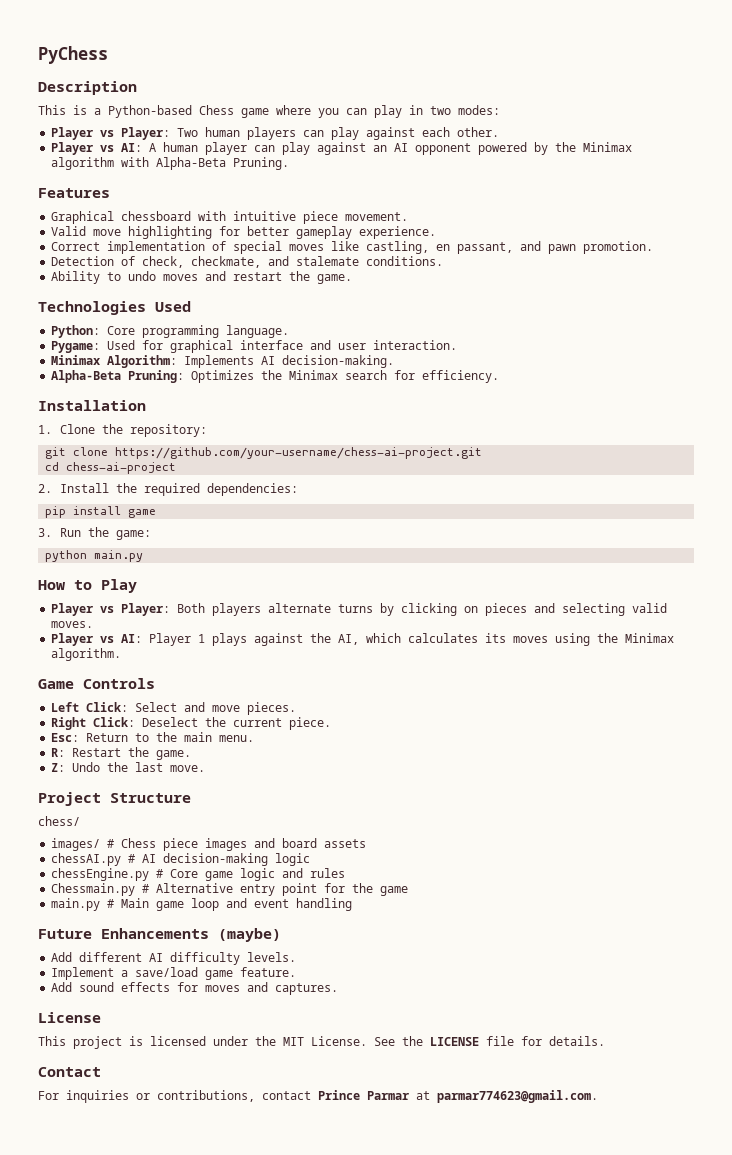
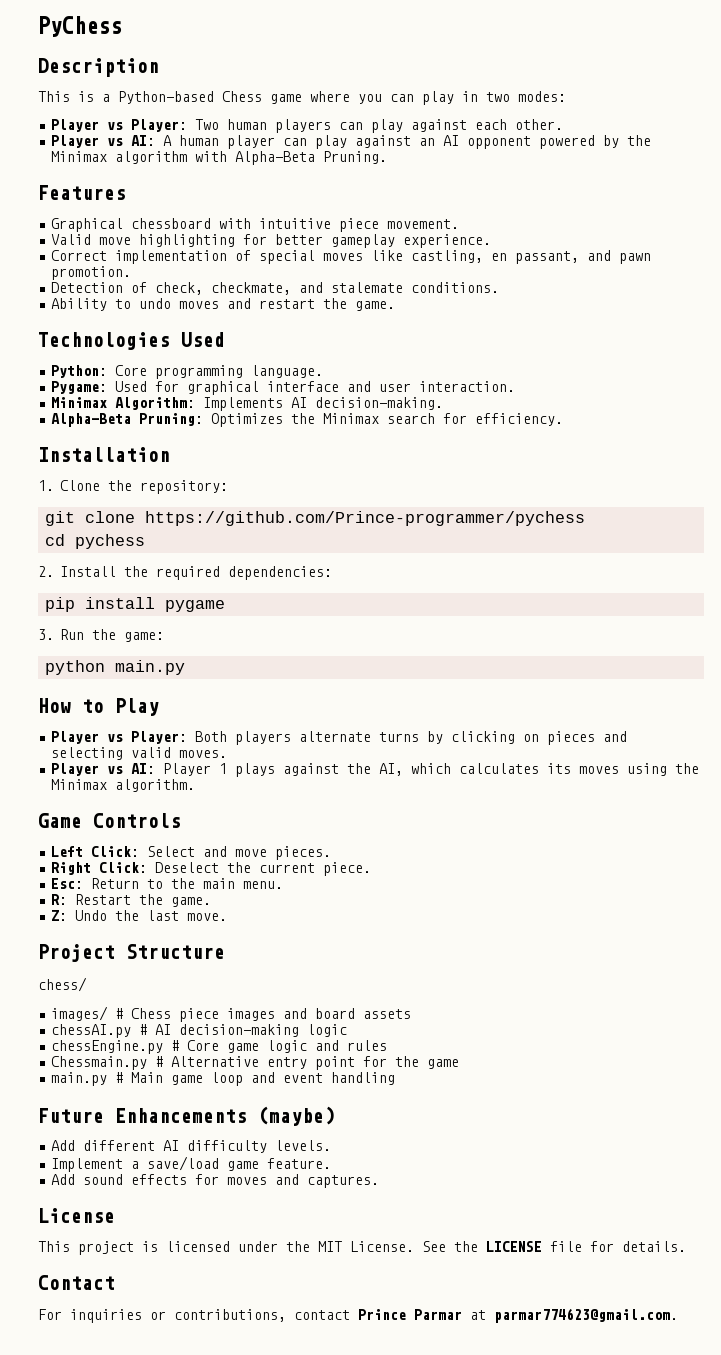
- git clone https://github.com/your-username/chess-ai-project.git
+ git clone https://github.com/Prince-programmer/pychess
- cd chess-ai-project
+ cd pychess
- pip install game
+ pip install pygame

